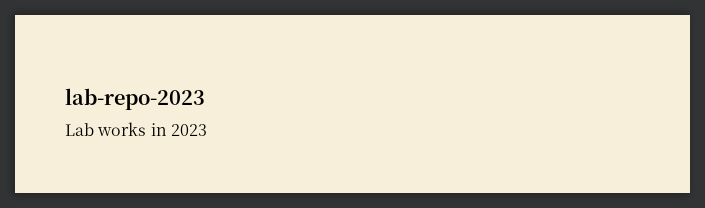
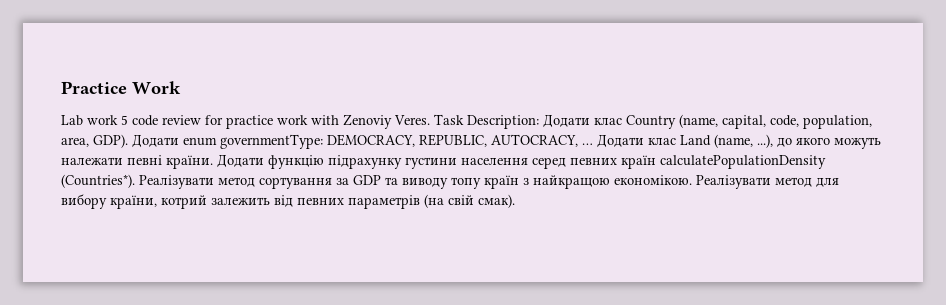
- lab-repo-2023
+ Practice Work
- Lab works in 2023
+ Lab work 5 code review for practice work with Zenoviy Veres. Task Description: Додати клас Country (name, capital, code, population, area, GDP). Додати enum governmentType: DEMOCRACY, REPUBLIC, AUTOCRACY, … Додати клас Land (name, ...), до якого можуть належати певні країни. Додати функцію підрахунку густини населення серед певних країн сalculatePopulationDensity (Countries*). Реалізувати метод сортування за GDP та виводу топу країн з найкращою економікою. Реалізувати метод для вибору країни, котрий залежить від певних параметрів (на свій смак).

